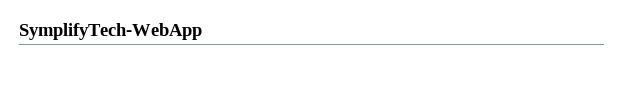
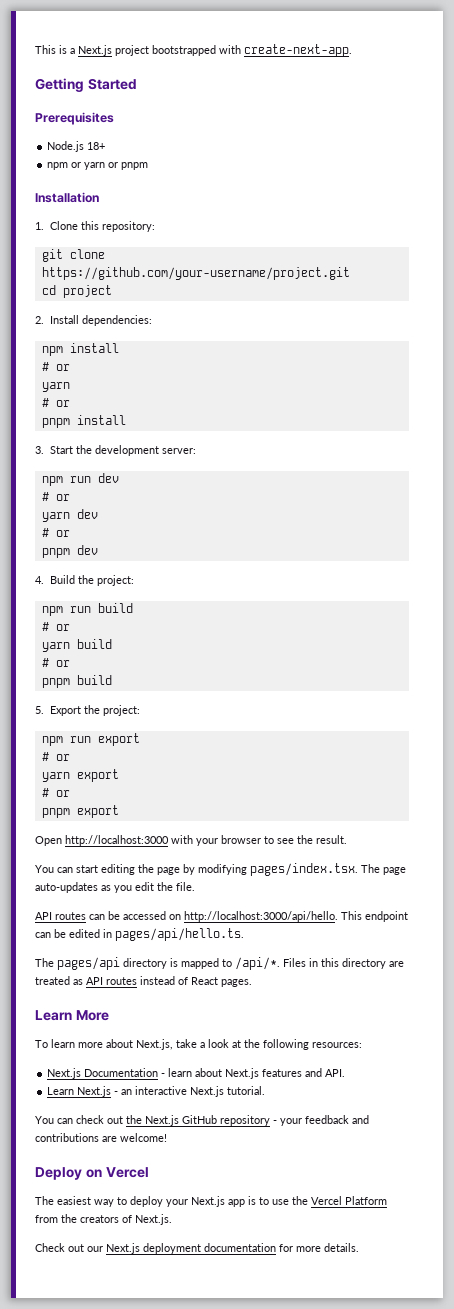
- SymplifyTech-WebApp
+ This is a Next.js project bootstrapped with create-next-app.
+ Getting Started
+ Prerequisites
+ Node.js 18+
+ npm or yarn or pnpm
+ Installation
+ 1. Clone this repository:
+ git clone https://github.com/your-username/project.git
+ cd project
+ 2. Install dependencies:
+ npm install
+ # or
+ yarn
+ # or
+ pnpm install
+ 3. Start the development server:
+ npm run dev
+ # or
+ yarn dev
+ # or
+ pnpm dev
+ 4. Build the project:
+ npm run build
+ # or
+ yarn build
+ # or
+ pnpm build
+ 5. Export the project:
+ npm run export
+ # or
+ yarn export
+ # or
+ pnpm export
+ Open http://localhost:3000 with your browser to see the result.
+ You can start editing the page by modifying pages/index.tsx. The page auto-updates as you edit the file.
+ API routes can be accessed on http://localhost:3000/api/hello. This endpoint can be edited in pages/api/hello.ts.
+ The pages/api directory is mapped to /api/*. Files in this directory are treated as API routes instead of React pages.
+ Learn More
+ To learn more about Next.js, take a look at the following resources:
+ Next.js Documentation - learn about Next.js features and API.
+ Learn Next.js - an interactive Next.js tutorial.
+ You can check out the Next.js GitHub repository - your feedback and contributions are welcome!
+ Deploy on Vercel
+ The easiest way to deploy your Next.js app is to use the Vercel Platform from the creators of Next.js.
+ Check out our Next.js deployment documentation for more details.

